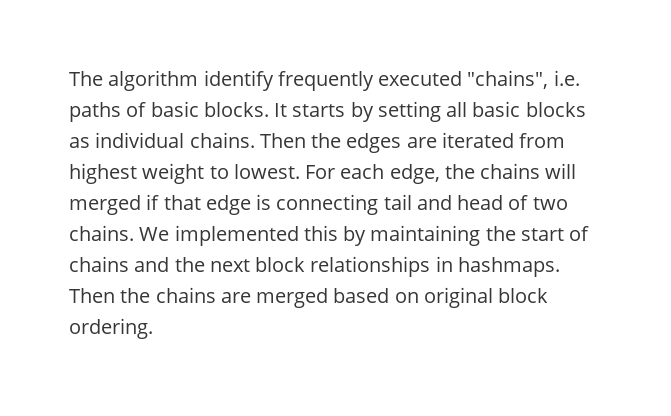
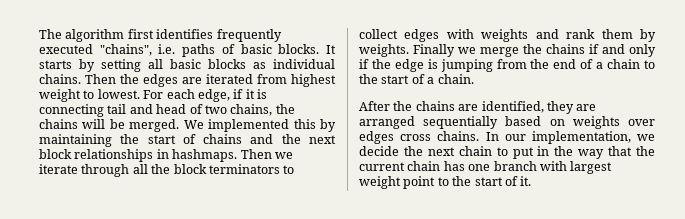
- The algorithm identify frequently executed "chains", i.e. paths of basic blocks.
+ The algorithm first identifies frequently executed "chains", i.e. paths of basic blocks.
- For each edge, the chains will merged if that edge is connecting tail and head of two chains.
+ For each edge, if it is connecting tail and head of two chains, the chains will be merged.
- Then the chains are merged based on original block ordering.
+ Then we iterate through all the block terminators to collect edges with weights and rank them by weights. Finally we merge the chains if and only if the edge is jumping from the end of a chain to the start of a chain.
+ After the chains are identified, they are arranged sequentially based on weights over edges cross chains. In our implementation, we decide the next chain to put in the way that the current chain has one branch with largest weight point to the start of it.

